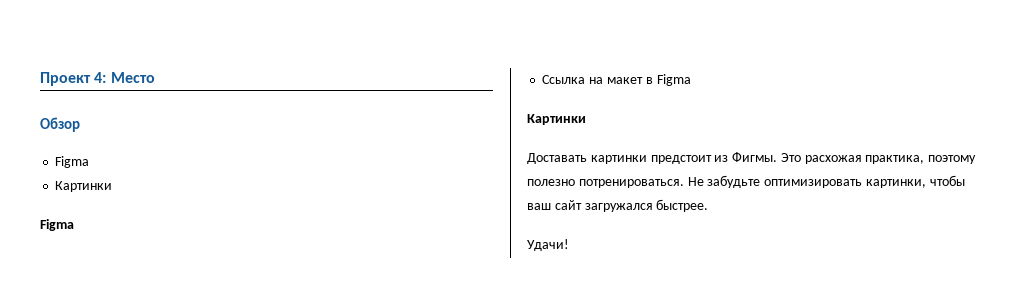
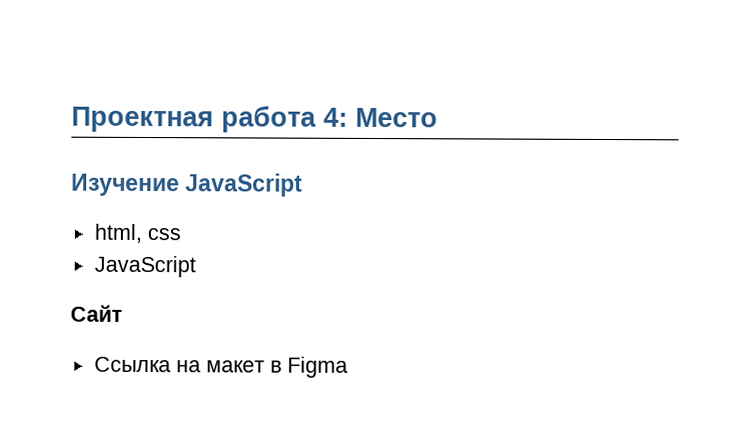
- Проект 4: Место
+ Проектная работа 4: Место
- Обзор
- Figma
- Картинки
- Figma
+ Изучение JavaScript
+ html, css
+ JavaScript
+ Сайт
  Ссылка на макет в Figma
- Картинки
- Доставать картинки предстоит из Фигмы. Это расхожая практика, поэтому полезно потренироваться. Не забудьте оптимизировать картинки, чтобы ваш сайт загружался быстрее.
- Удачи!

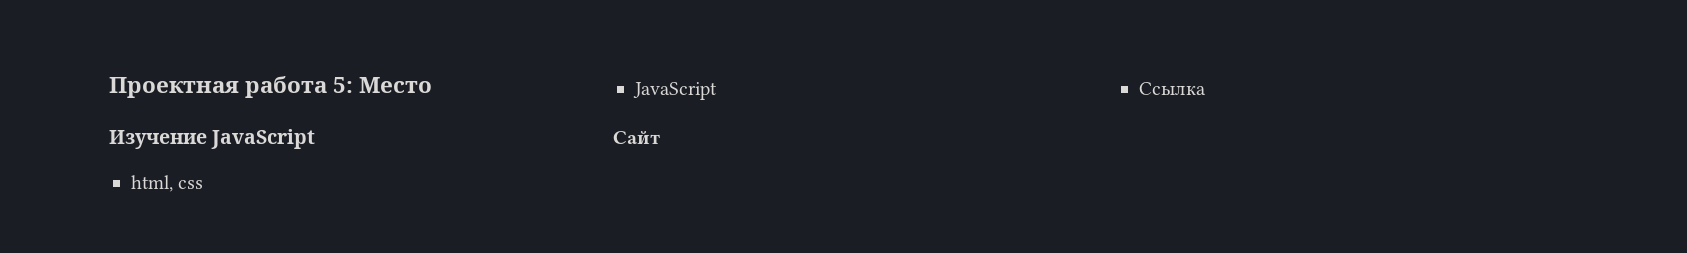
- Проектная работа 4: Место
+ Проектная работа 5: Место
- Ссылка на макет в Figma
+ Ссылка

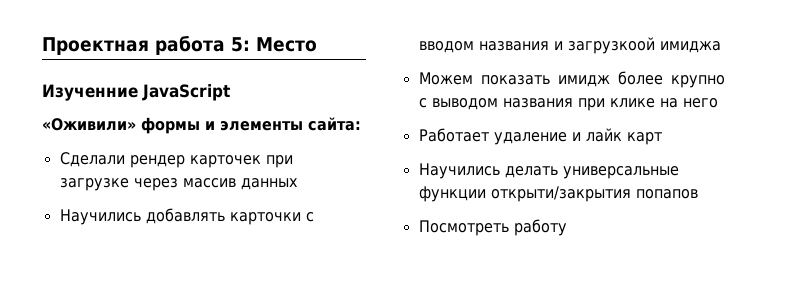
- Изучение JavaScript
- html, css
- JavaScript
- Сайт
- Ссылка
+ Изученние JavaScript
+ «Оживили» формы и элементы сайта:
+ Сделали рендер карточек при загрузке через массив данных
+ Научились добавлять карточки с вводом названия и загрузкоой имиджа
+ Можем показать имидж более крупно с выводом названия при клике на него
+ Работает удаление и лайк карт
+ Научились делать универсальные функции открыти/закрытия попапов
+ Посмотреть работу

